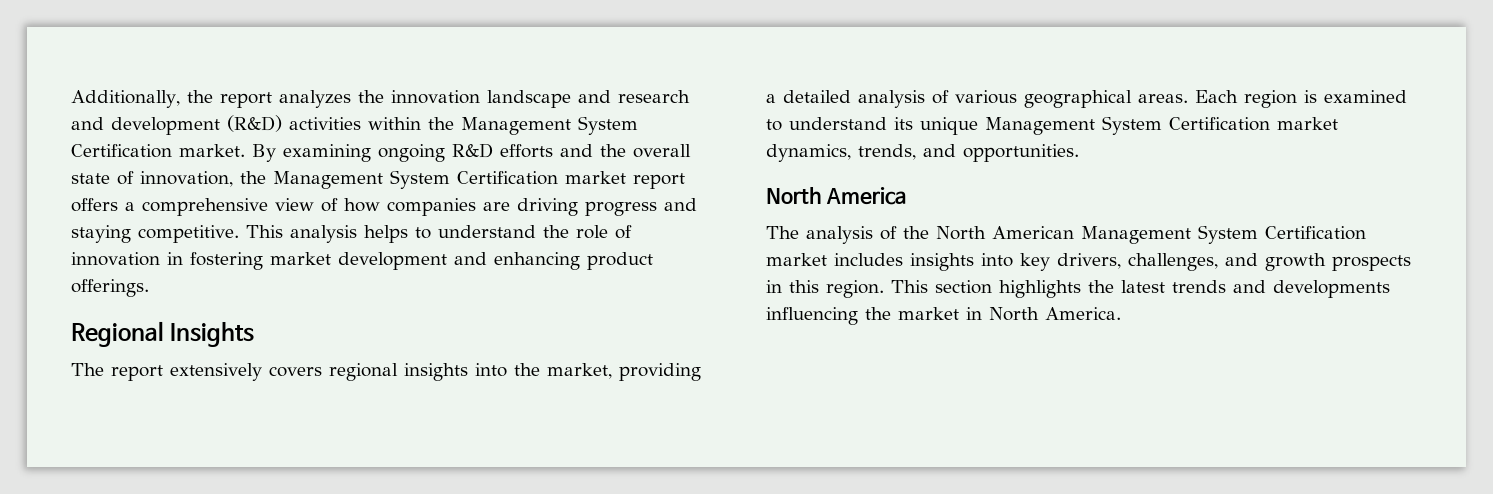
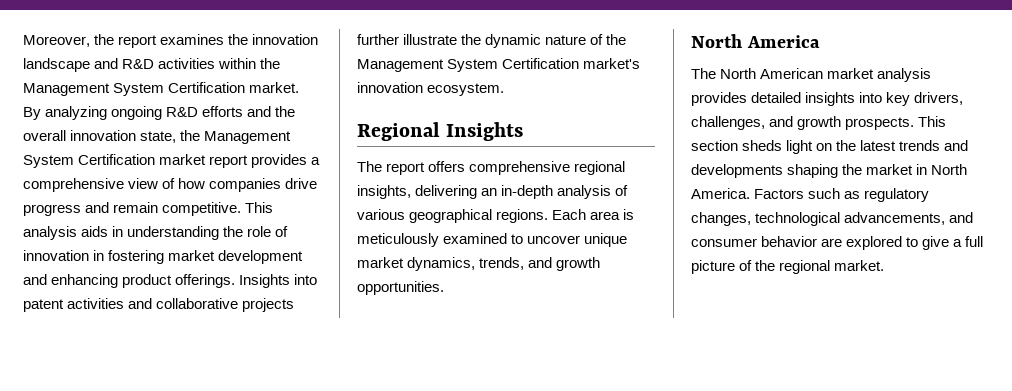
- Additionally, the report analyzes the innovation landscape and research and development (R&D) activities within the Management System Certification market.
+ Moreover, the report examines the innovation landscape and R&D activities within the Management System Certification market.
- By examining ongoing R&D efforts and the overall state of innovation, the Management System Certification market report offers a comprehensive view of how companies are driving progress and staying competitive.
+ By analyzing ongoing R&D efforts and the overall innovation state, the Management System Certification market report provides a comprehensive view of how companies drive progress and remain competitive.
- This analysis helps to understand the role of innovation in fostering market development and enhancing product offerings.
+ This analysis aids in understanding the role of innovation in fostering market development and enhancing product offerings. Insights into patent activities and collaborative projects further illustrate the dynamic nature of the Management System Certification market's innovation ecosystem.
  Regional Insights
- The report extensively covers regional insights into the market, providing a detailed analysis of various geographical areas. Each region is examined to understand its unique Management System Certification market dynamics, trends, and opportunities.
+ The report offers comprehensive regional insights, delivering an in-depth analysis of various geographical regions. Each area is meticulously examined to uncover unique market dynamics, trends, and growth opportunities.
- The analysis of the North American Management System Certification market includes insights into key drivers, challenges, and growth prospects in this region. This section highlights the latest trends and developments influencing the market in North America.
+ The North American market analysis provides detailed insights into key drivers, challenges, and growth prospects. This section sheds light on the latest trends and developments shaping the market in North America.
+ Factors such as regulatory changes, technological advancements, and consumer behavior are explored to give a full picture of the regional market.

